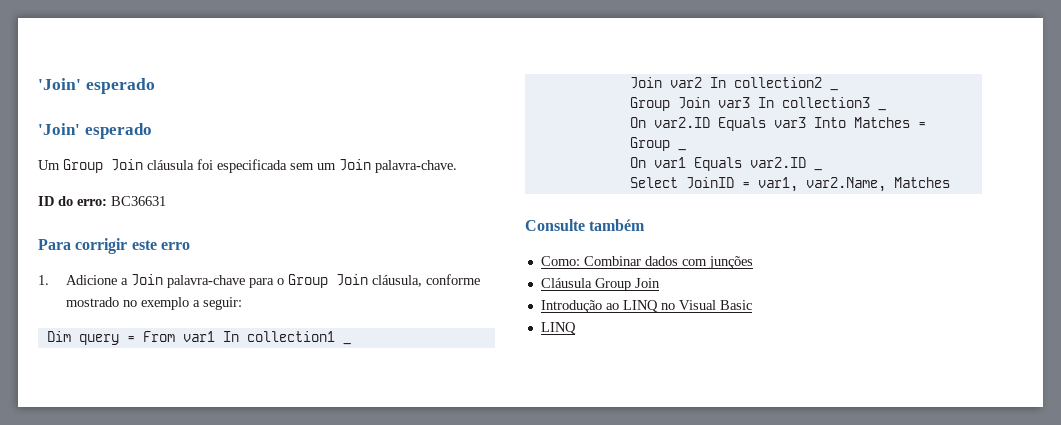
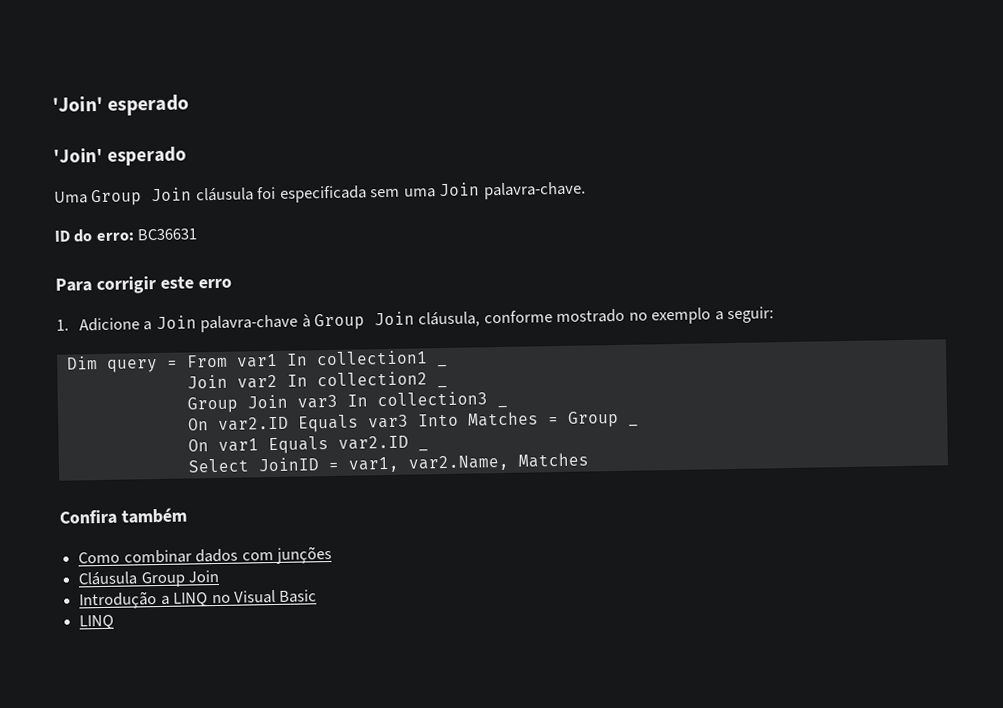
- Um Group Join cláusula foi especificada sem um Join palavra-chave.
+ Uma Group Join cláusula foi especificada sem uma Join palavra-chave.
- 1. Adicione a Join palavra-chave para o Group Join cláusula, conforme mostrado no exemplo a seguir:
+ 1. Adicione a Join palavra-chave à Group Join cláusula, conforme mostrado no exemplo a seguir:
- Consulte também
+ Confira também
- Como: Combinar dados com junções
+ Como combinar dados com junções
- Introdução ao LINQ no Visual Basic
+ Introdução a LINQ no Visual Basic

